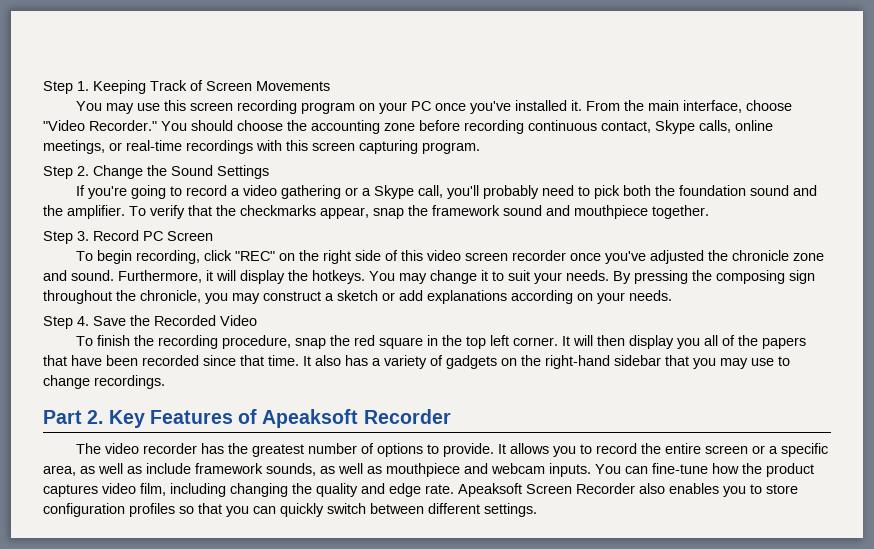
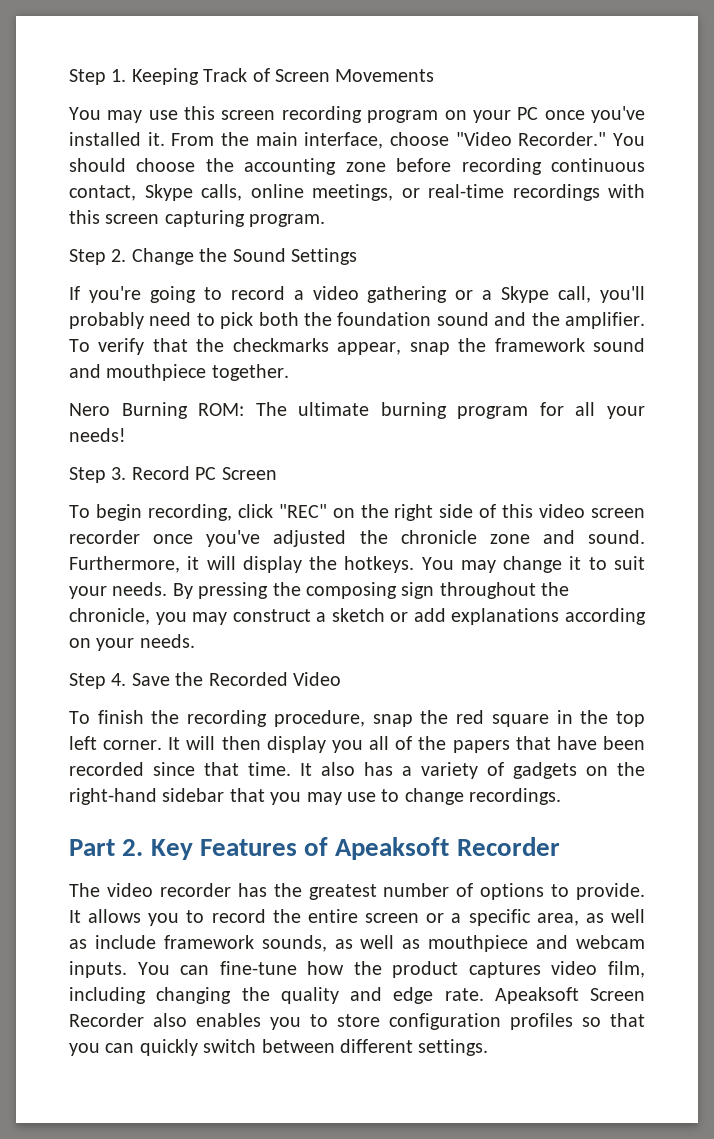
+ Nero Burning ROM: The ultimate burning program for all your needs!

